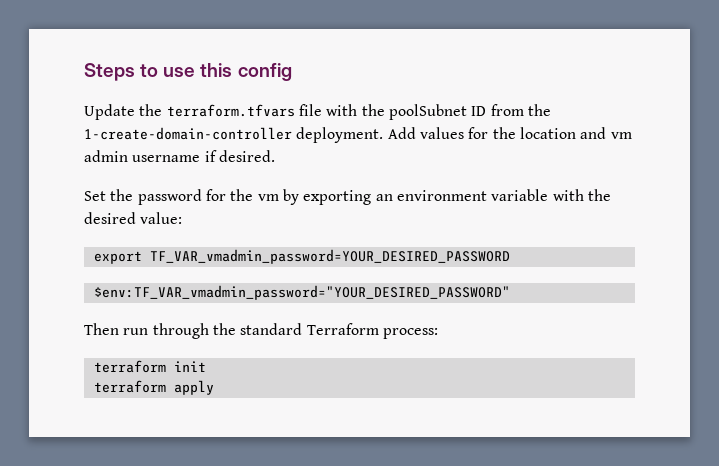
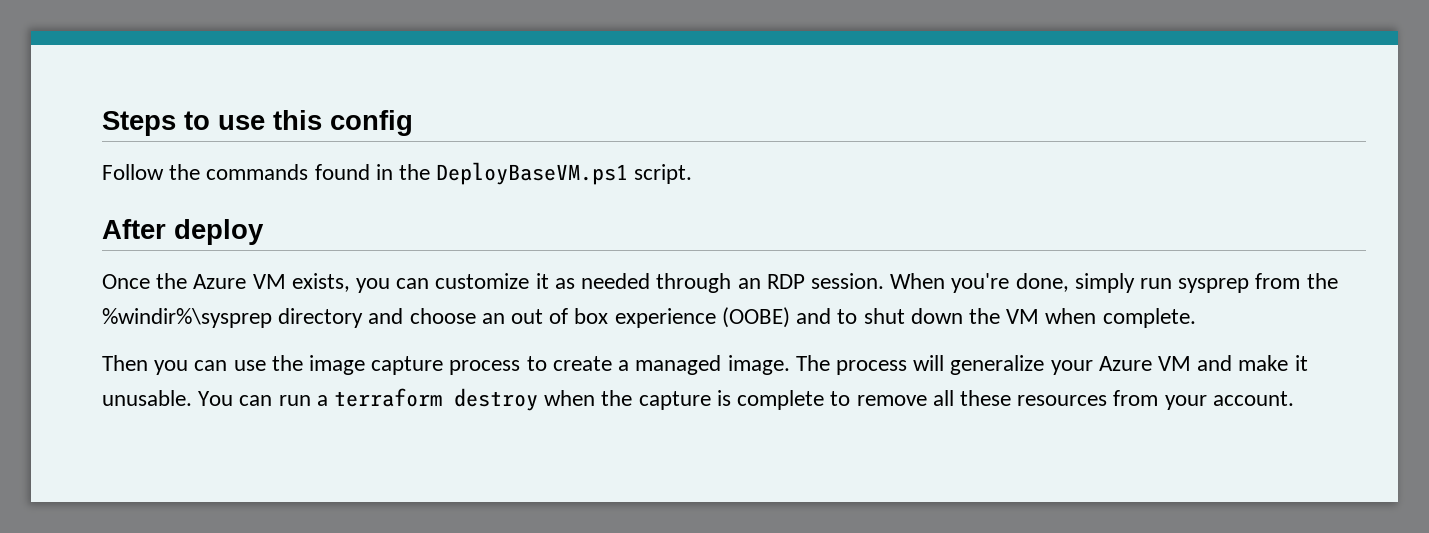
- Update the terraform.tfvars file with the poolSubnet ID from the 1-create-domain-controller deployment. Add values for the location and vm admin username if desired.
- Set the password for the vm by exporting an environment variable with the desired value:
- export TF_VAR_vmadmin_password=YOUR_DESIRED_PASSWORD
- $env:TF_VAR_vmadmin_password="YOUR_DESIRED_PASSWORD"
- Then run through the standard Terraform process:
- terraform init
- terraform apply
+ Follow the commands found in the DeployBaseVM.ps1 script.
+ After deploy
+ Once the Azure VM exists, you can customize it as needed through an RDP session. When you're done, simply run sysprep from the %windir%\sysprep directory and choose an out of box experience (OOBE) and to shut down the VM when complete.
+ Then you can use the image capture process to create a managed image. The process will generalize your Azure VM and make it unusable. You can run a terraform destroy when the capture is complete to remove all these resources from your account.

